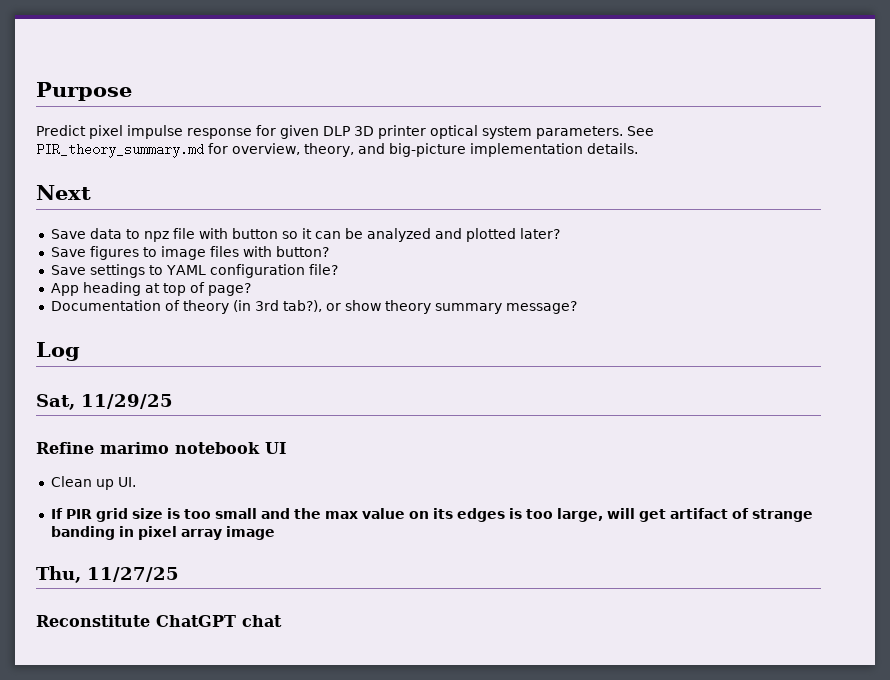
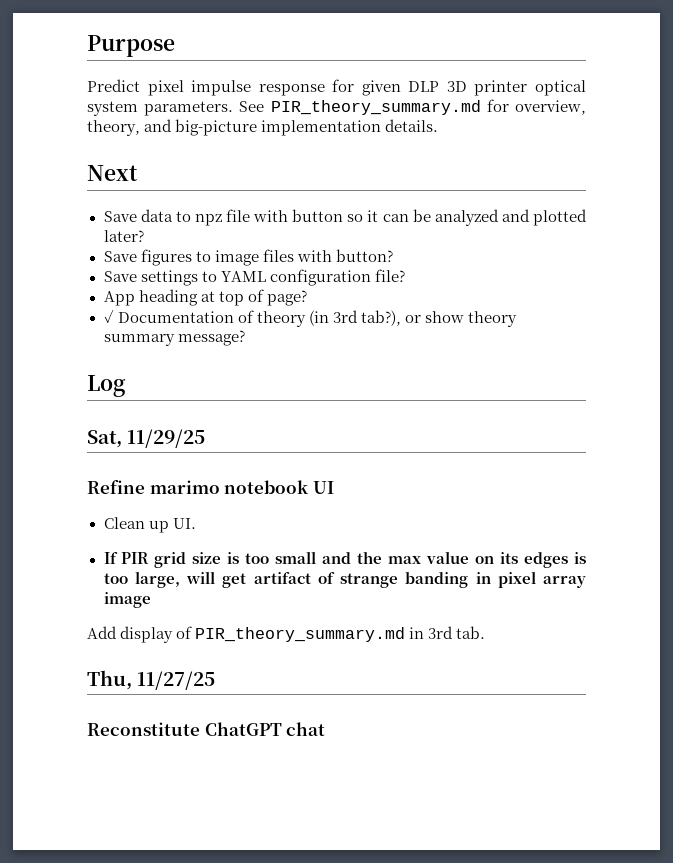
- Documentation of theory (in 3rd tab?), or show theory summary message?
+ ✓ Documentation of theory (in 3rd tab?), or show theory summary message?
+ Add display of PIR_theory_summary.md in 3rd tab.

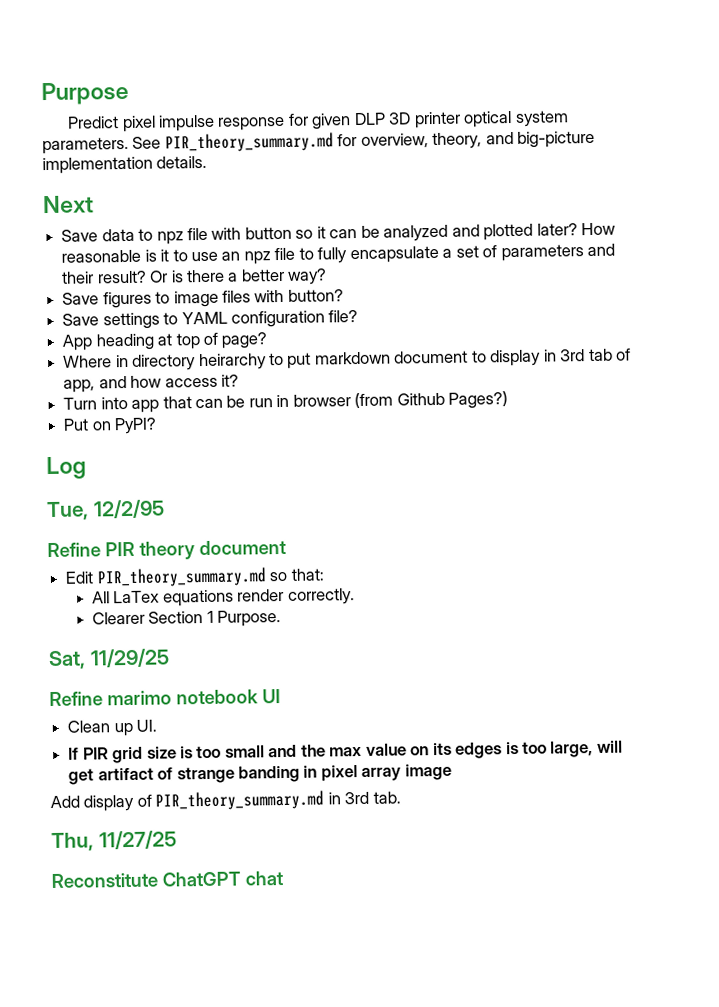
+ How reasonable is it to use an npz file to fully encapsulate a set of parameters and their result? Or is there a better way?
- ✓ Documentation of theory (in 3rd tab?), or show theory summary message?
+ Where in directory heirarchy to put markdown document to display in 3rd tab of app, and how access it?
+ Turn into app that can be run in browser (from Github Pages?)
+ Put on PyPI?
  Log
+ Tue, 12/2/95
+ Refine PIR theory document
+ Edit PIR_theory_summary.md so that:
+ All LaTex equations render correctly.
+ Clearer Section 1 Purpose.

